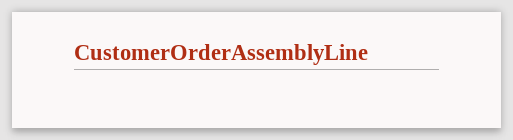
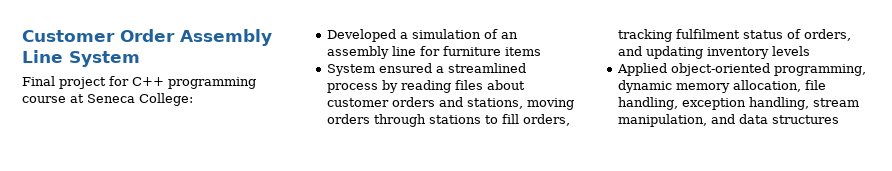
- CustomerOrderAssemblyLine
+ Customer Order Assembly Line System
+ Final project for C++ programming course at Seneca College:
+ Developed a simulation of an assembly line for furniture items
+ System ensured a streamlined process by reading files about customer orders and stations, moving orders through stations to fill orders, tracking fulfilment status of orders, and updating inventory levels
+ Applied object-oriented programming, dynamic memory allocation, file handling, exception handling, stream manipulation, and data structures

